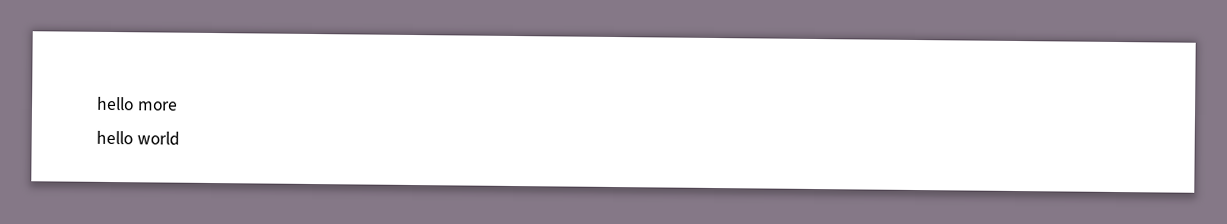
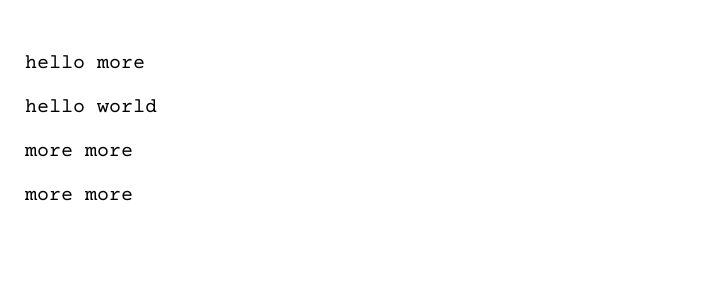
  hello world
+ more more
+ more more

